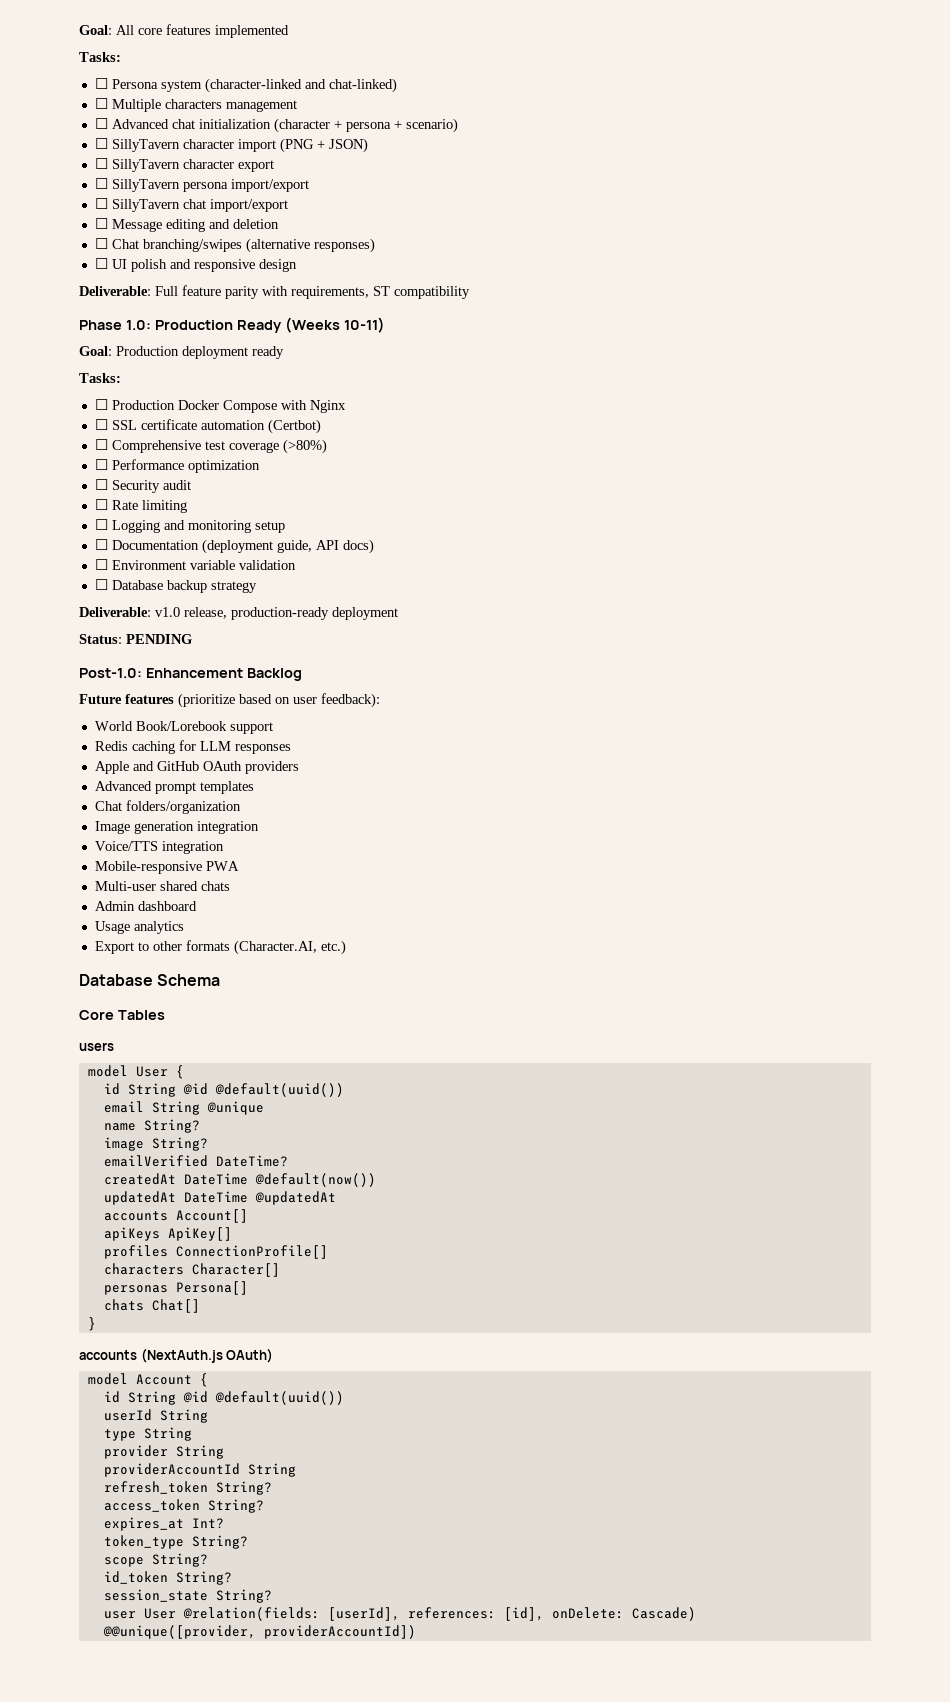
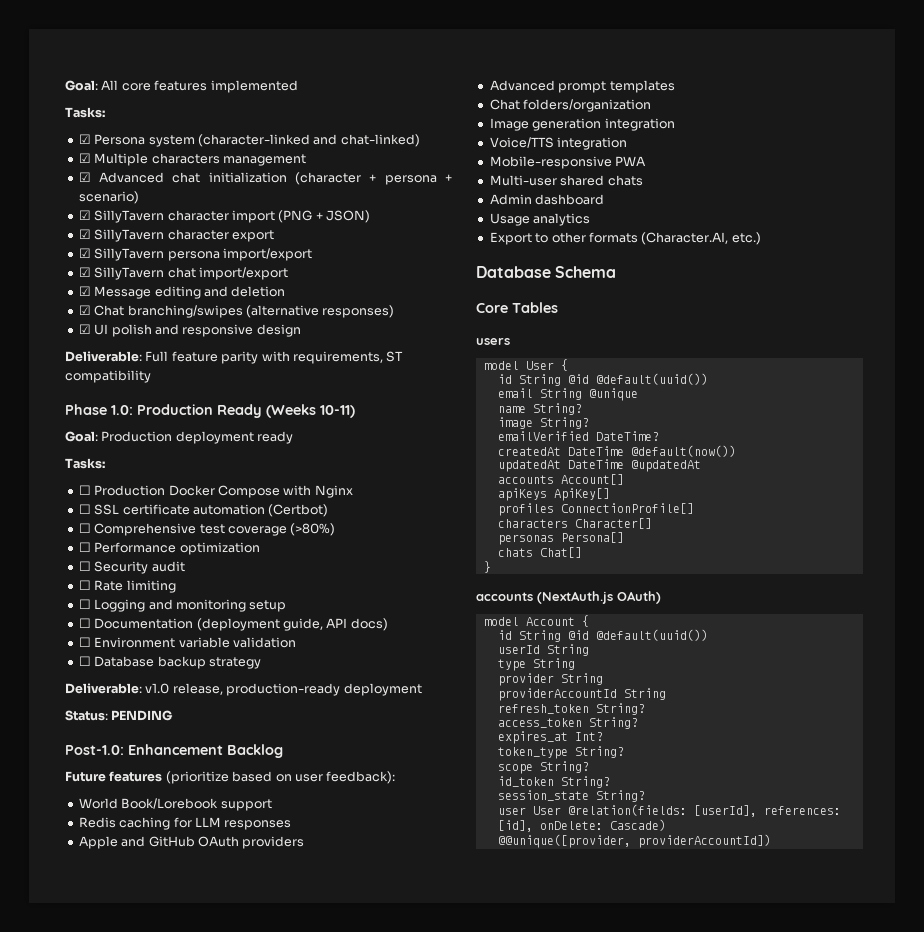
- ☐ Persona system (character-linked and chat-linked)
+ ☑ Persona system (character-linked and chat-linked)
- ☐ Multiple characters management
+ ☑ Multiple characters management
- ☐ Advanced chat initialization (character + persona + scenario)
+ ☑ Advanced chat initialization (character + persona + scenario)
- ☐ SillyTavern character import (PNG + JSON)
+ ☑ SillyTavern character import (PNG + JSON)
- ☐ SillyTavern character export
+ ☑ SillyTavern character export
- ☐ SillyTavern persona import/export
+ ☑ SillyTavern persona import/export
- ☐ SillyTavern chat import/export
+ ☑ SillyTavern chat import/export
- ☐ Message editing and deletion
+ ☑ Message editing and deletion
- ☐ Chat branching/swipes (alternative responses)
+ ☑ Chat branching/swipes (alternative responses)
- ☐ UI polish and responsive design
+ ☑ UI polish and responsive design

